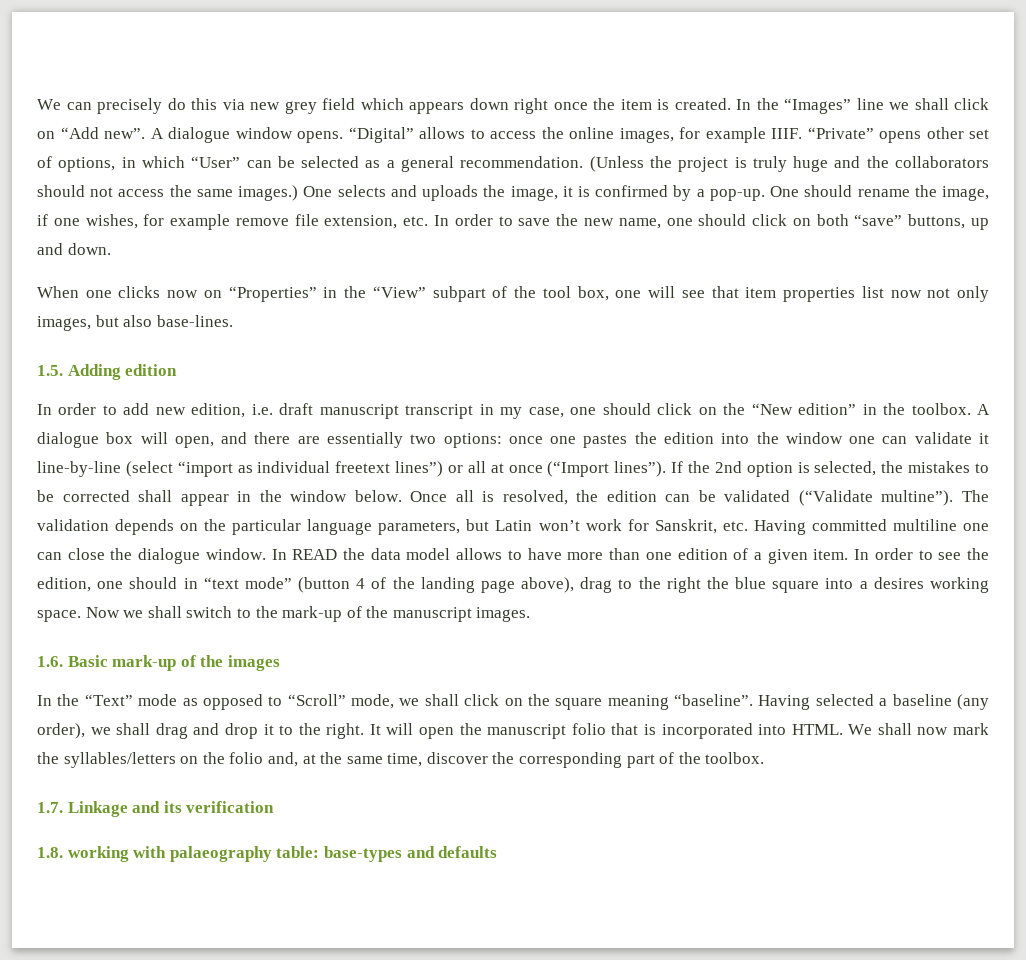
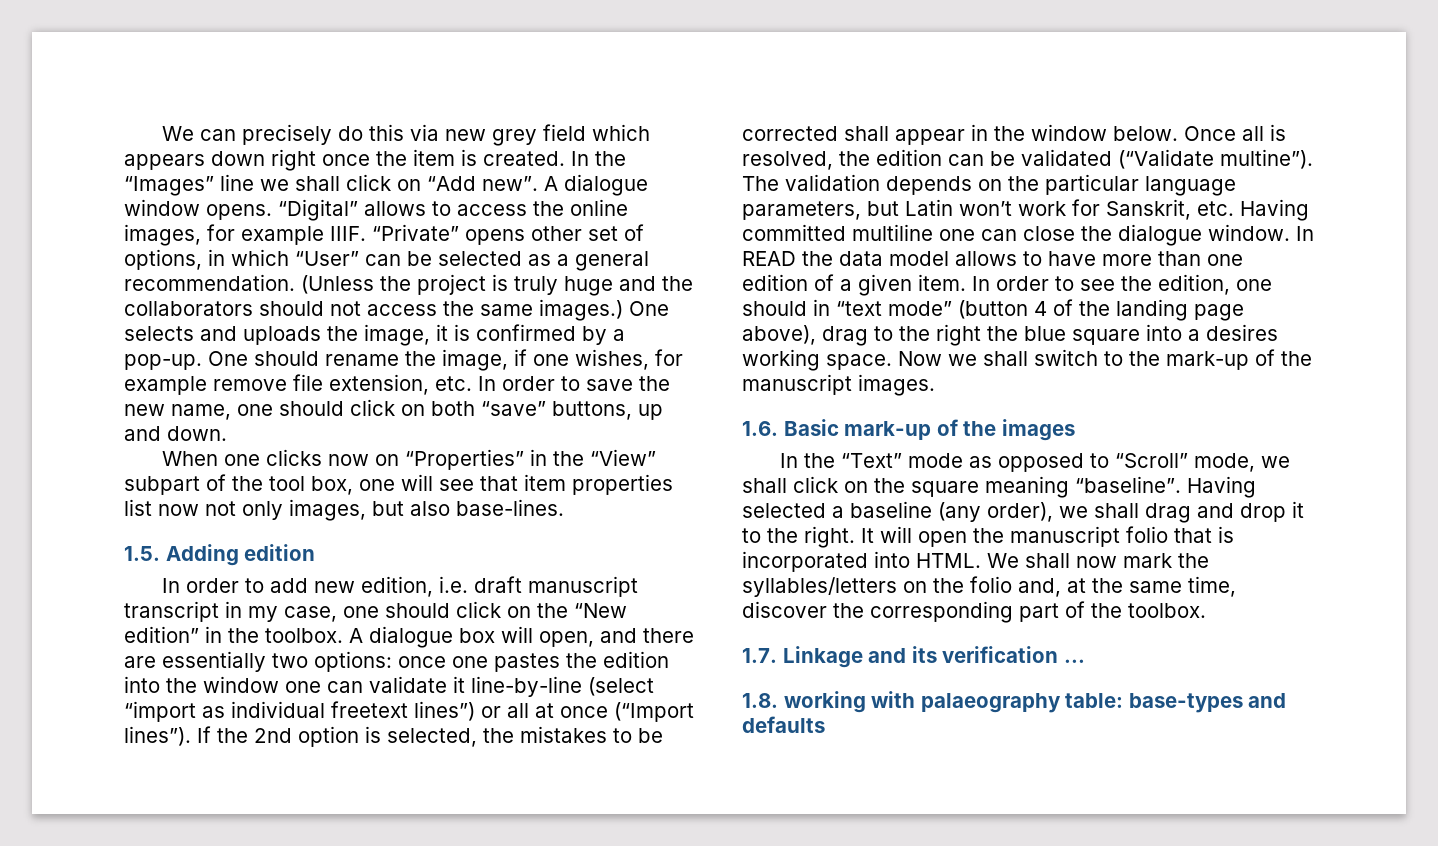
- 1.7. Linkage and its verification
+ 1.7. Linkage and its verification ...

